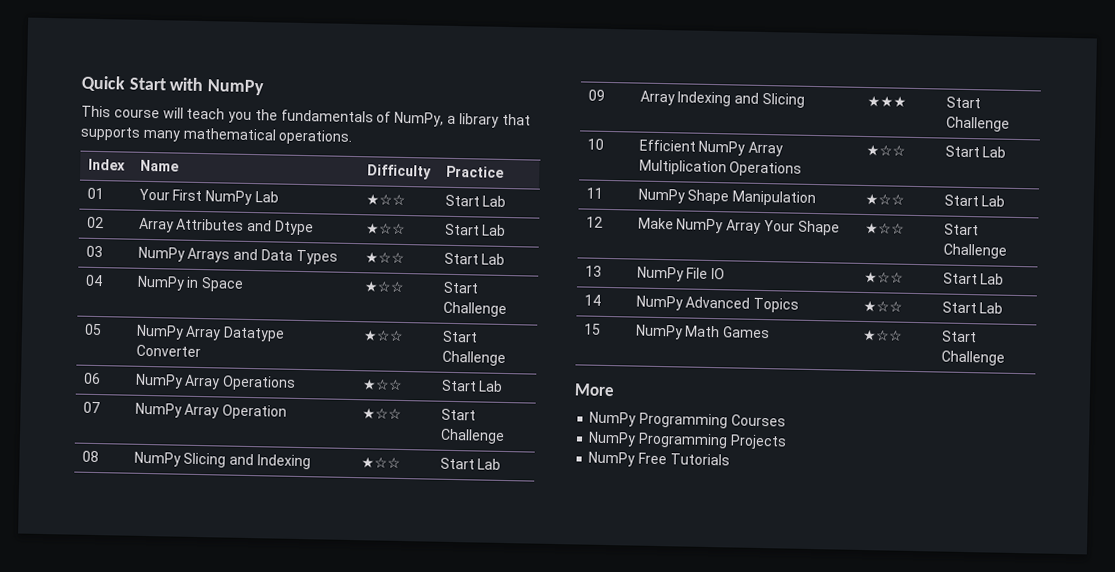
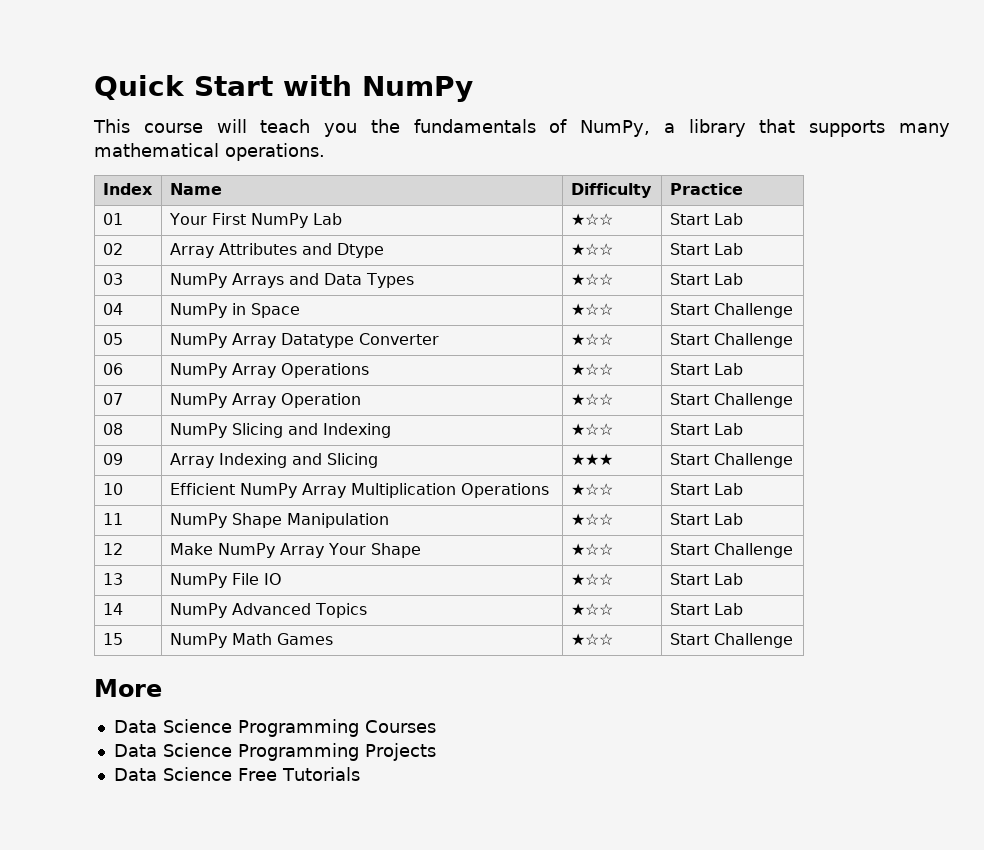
- NumPy Programming Courses
+ Data Science Programming Courses
- NumPy Programming Projects
+ Data Science Programming Projects
- NumPy Free Tutorials
+ Data Science Free Tutorials

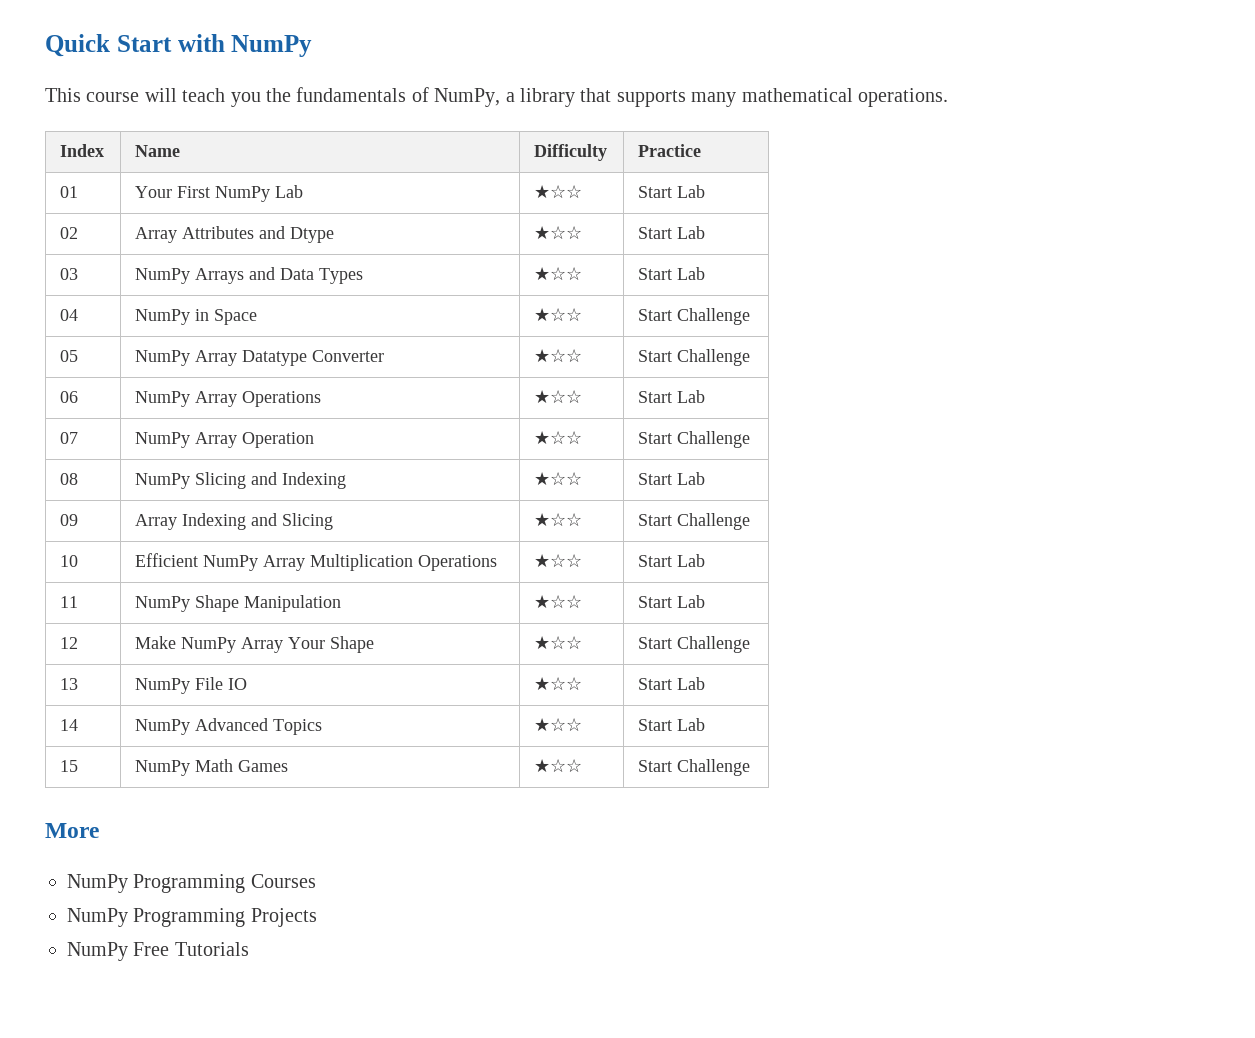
- 09 | Array Indexing and Slicing | ★★★ | Start Challenge
+ 09 | Array Indexing and Slicing | ★☆☆ | Start Challenge
- Data Science Programming Courses
+ NumPy Programming Courses
- Data Science Programming Projects
+ NumPy Programming Projects
- Data Science Free Tutorials
+ NumPy Free Tutorials

